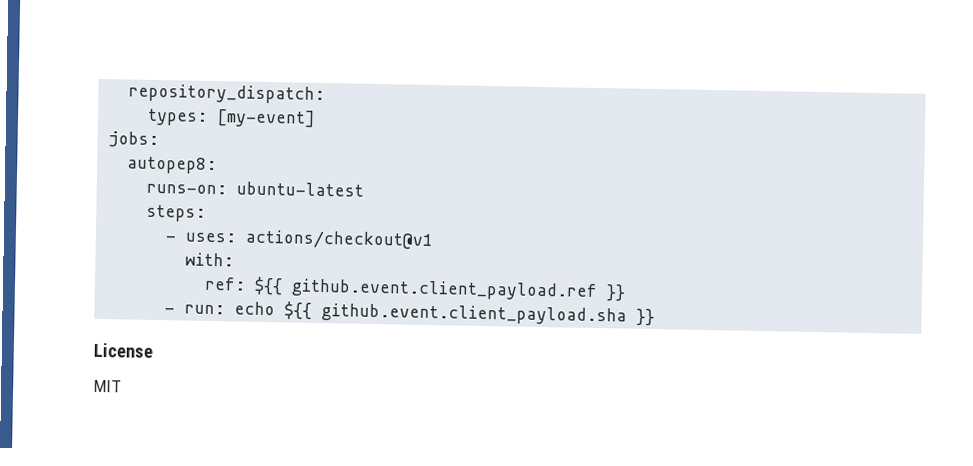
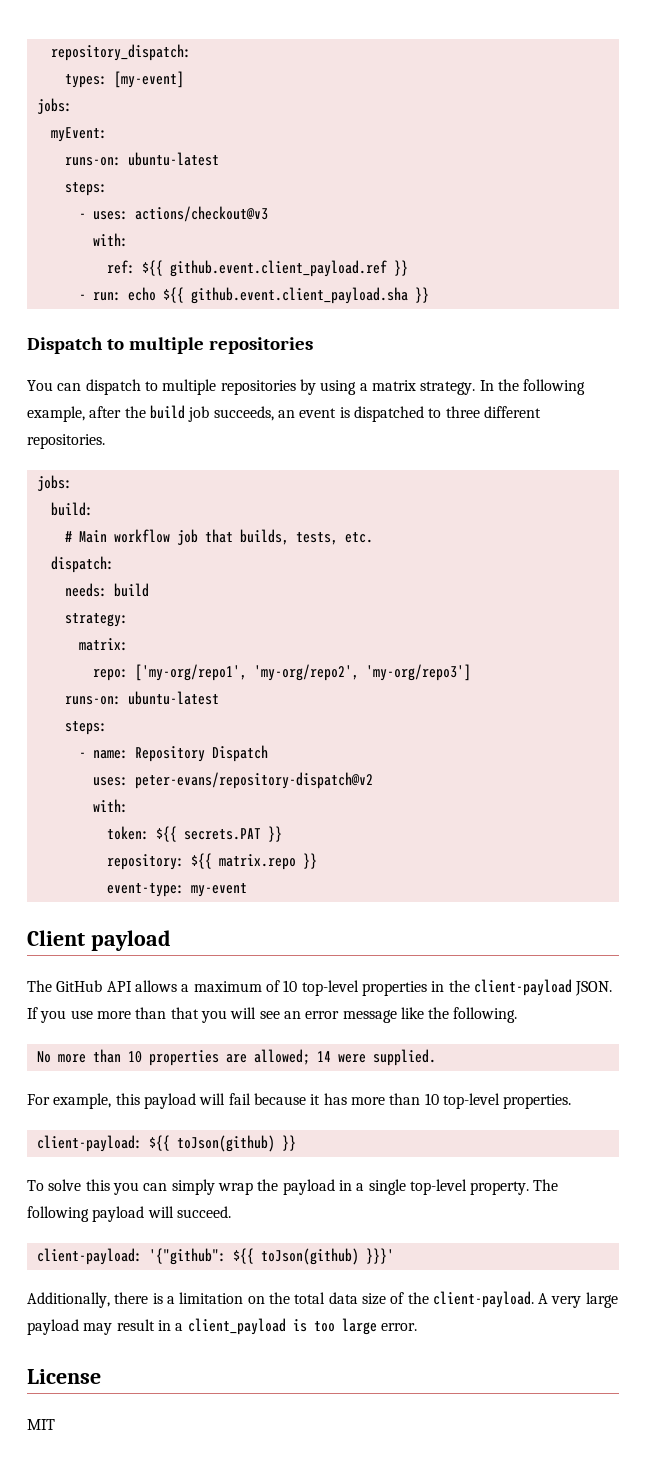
- autopep8:
+ myEvent:
- - uses: actions/checkout@v1
+ - uses: actions/checkout@v3
+ Dispatch to multiple repositories
+ You can dispatch to multiple repositories by using a matrix strategy. In the following example, after the build job succeeds, an event is dispatched to three different repositories.
+ jobs:
+ build:
+ # Main workflow job that builds, tests, etc.
+ dispatch:
+ needs: build
+ strategy:
+ matrix:
+ repo: ['my-org/repo1', 'my-org/repo2', 'my-org/repo3']
+ runs-on: ubuntu-latest
+ steps:
+ - name: Repository Dispatch
+ uses: peter-evans/repository-dispatch@v2
+ with:
+ token: ${{ secrets.PAT }}
+ repository: ${{ matrix.repo }}
+ event-type: my-event
+ Client payload
+ The GitHub API allows a maximum of 10 top-level properties in the client-payload JSON. If you use more than that you will see an error message like the following.
+ No more than 10 properties are allowed; 14 were supplied.
+ For example, this payload will fail because it has more than 10 top-level properties.
+ client-payload: ${{ toJson(github) }}
+ To solve this you can simply wrap the payload in a single top-level property. The following payload will succeed.
+ client-payload: '{"github": ${{ toJson(github) }}}'
+ Additionally, there is a limitation on the total data size of the client-payload. A very large payload may result in a client_payload is too large error.

